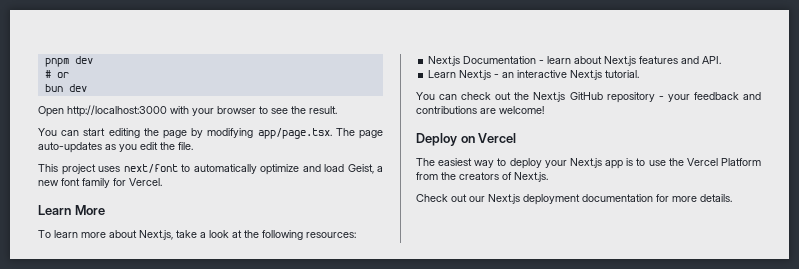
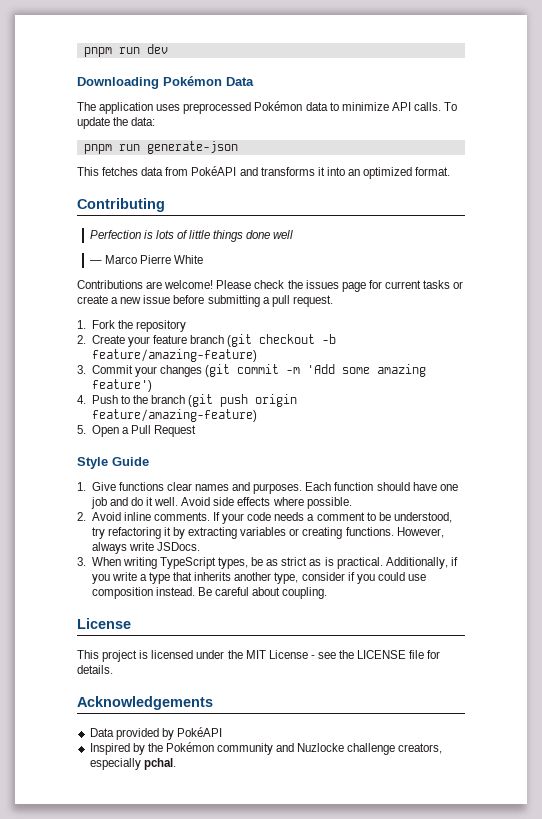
- pnpm dev
- # or
- bun dev
- Open http://localhost:3000 with your browser to see the result.
- You can start editing the page by modifying app/page.tsx. The page auto-updates as you edit the file.
- This project uses next/font to automatically optimize and load Geist, a new font family for Vercel.
- Learn More
- To learn more about Next.js, take a look at the following resources:
- Next.js Documentation - learn about Next.js features and API.
- Learn Next.js - an interactive Next.js tutorial.
- You can check out the Next.js GitHub repository - your feedback and contributions are welcome!
- Deploy on Vercel
- The easiest way to deploy your Next.js app is to use the Vercel Platform from the creators of Next.js.
- Check out our Next.js deployment documentation for more details.
+ pnpm run dev
+ Downloading Pokémon Data
+ The application uses preprocessed Pokémon data to minimize API calls. To update the data:
+ pnpm run generate-json
+ This fetches data from PokéAPI and transforms it into an optimized format.
+ Contributing
+ Perfection is lots of little things done well
+ — Marco Pierre White
+ Contributions are welcome! Please check the issues page for current tasks or create a new issue before submitting a pull request.
+ 1. Fork the repository
+ 2. Create your feature branch (git checkout -b feature/amazing-feature)
+ 3. Commit your changes (git commit -m 'Add some amazing feature')
+ 4. Push to the branch (git push origin feature/amazing-feature)
+ 5. Open a Pull Request
+ Style Guide
+ 1. Give functions clear names and purposes. Each function should have one job and do it well. Avoid side effects where possible.
+ 2. Avoid inline comments. If your code needs a comment to be understood, try refactoring it by extracting variables or creating functions. However, always write JSDocs.
+ 3. When writing TypeScript types, be as strict as is practical. Additionally, if you write a type that inherits another type, consider if you could use composition instead. Be careful about coupling.
+ License
+ This project is licensed under the MIT License - see the LICENSE file for details.
+ Acknowledgements
+ Data provided by PokéAPI
+ Inspired by the Pokémon community and Nuzlocke challenge creators, especially pchal.

